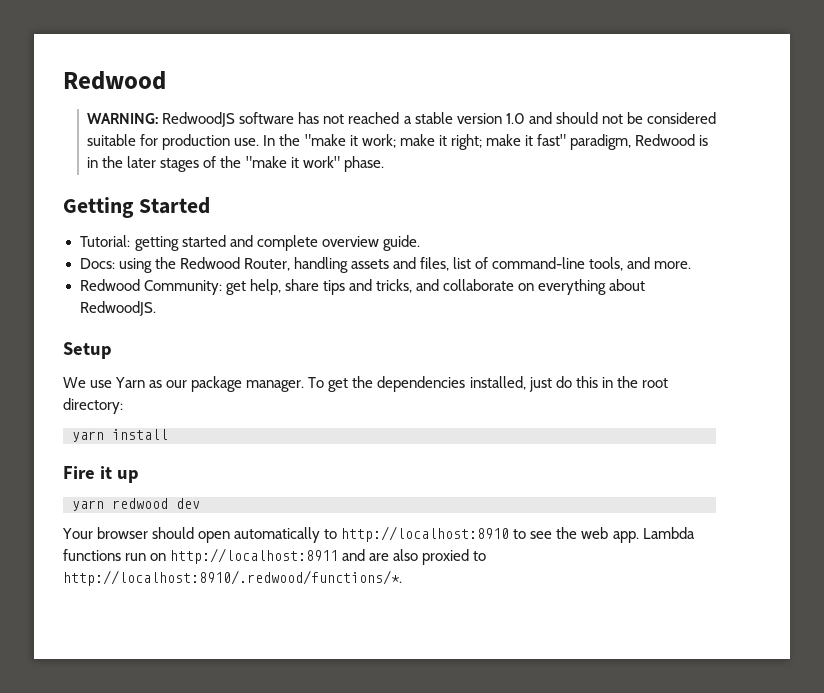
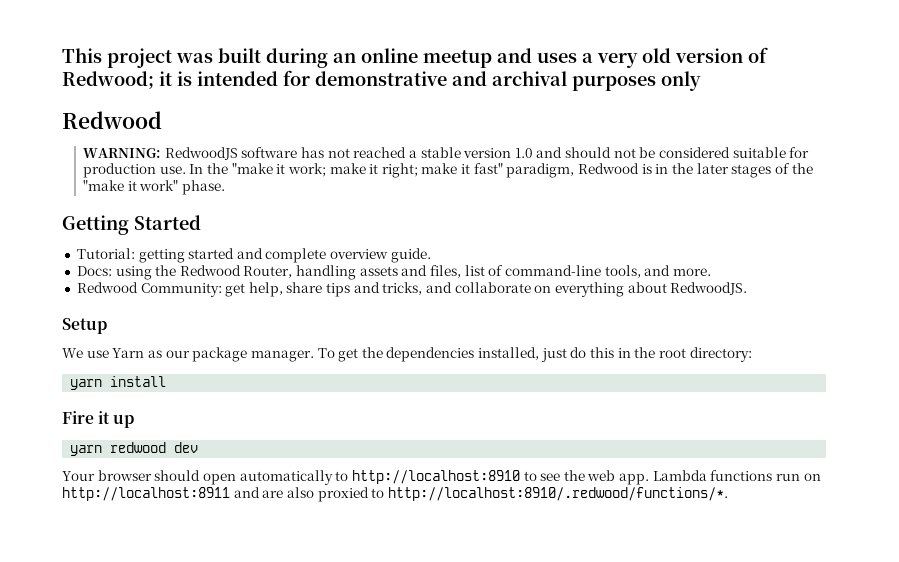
+ This project was built during an online meetup and uses a very old version of Redwood; it is intended for demonstrative and archival purposes only

